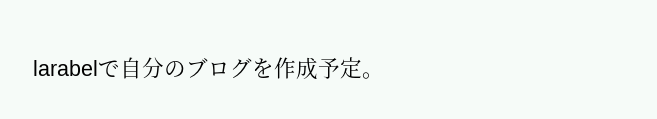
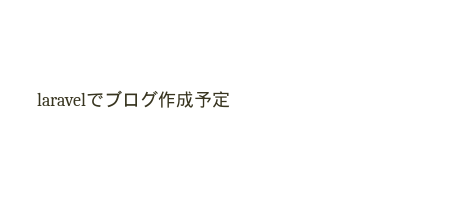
- larabelで自分のブログを作成予定。
+ laravelでブログ作成予定

